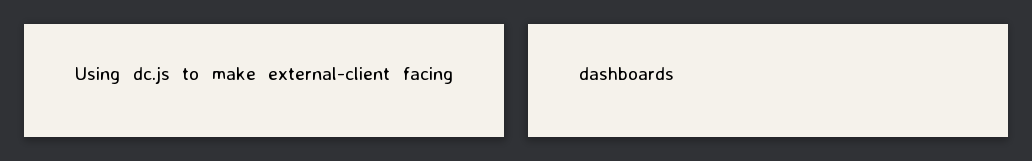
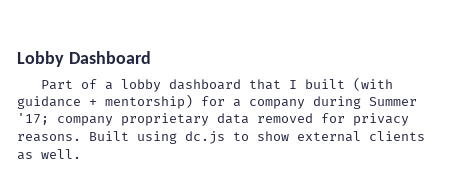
- Using dc.js to make external-client facing dashboards
+ Lobby Dashboard
+ Part of a lobby dashboard that I built (with guidance + mentorship) for a company during Summer '17; company proprietary data removed for privacy reasons. Built using dc.js to show external clients as well.

